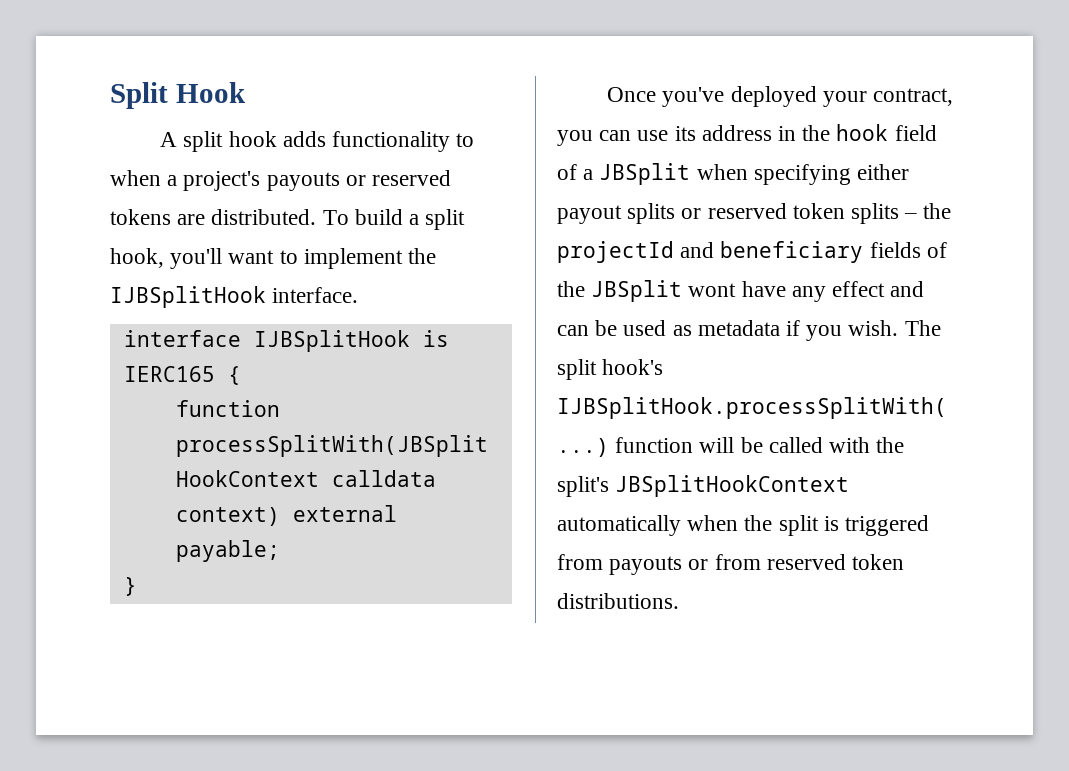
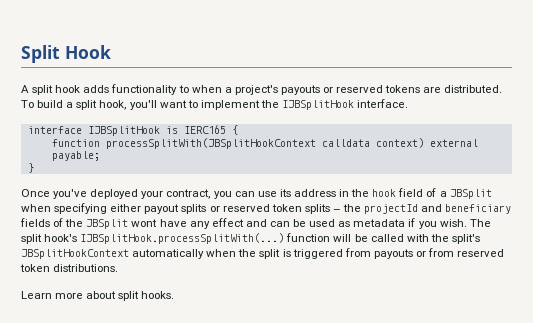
+ Learn more about split hooks.

